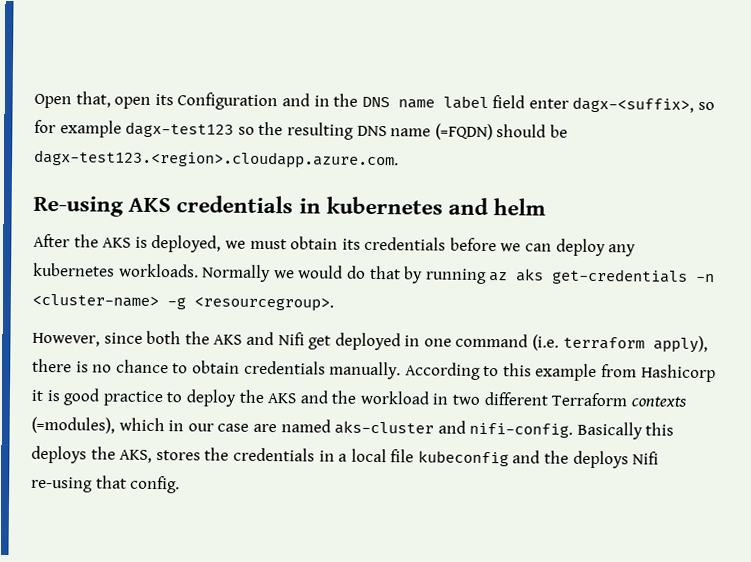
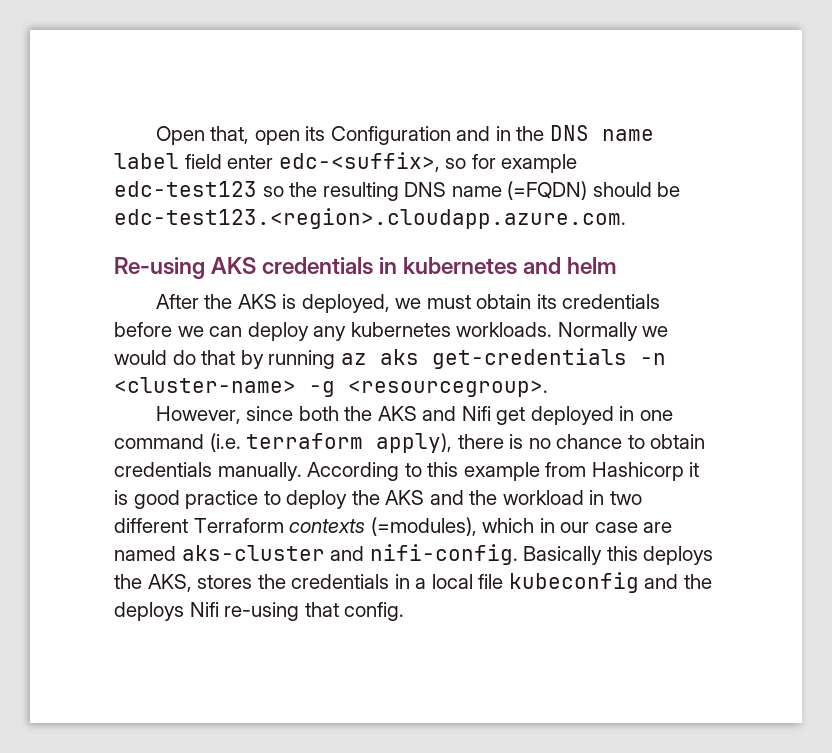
- Open that, open its Configuration and in the DNS name label field enter dagx-<suffix>, so for example dagx-test123 so the resulting DNS name (=FQDN) should be dagx-test123.<region>.cloudapp.azure.com.
+ Open that, open its Configuration and in the DNS name label field enter edc-<suffix>, so for example edc-test123 so the resulting DNS name (=FQDN) should be edc-test123.<region>.cloudapp.azure.com.

